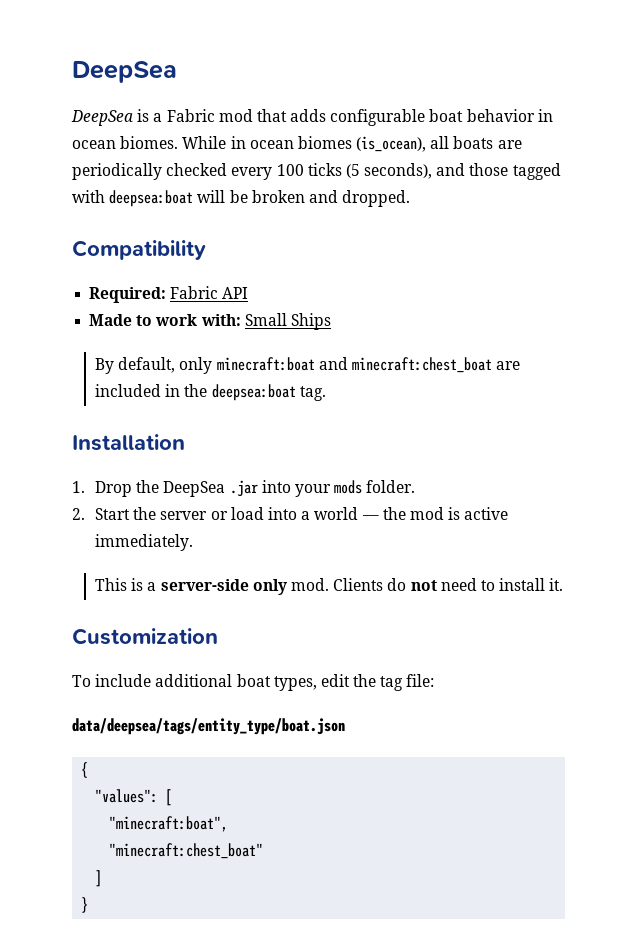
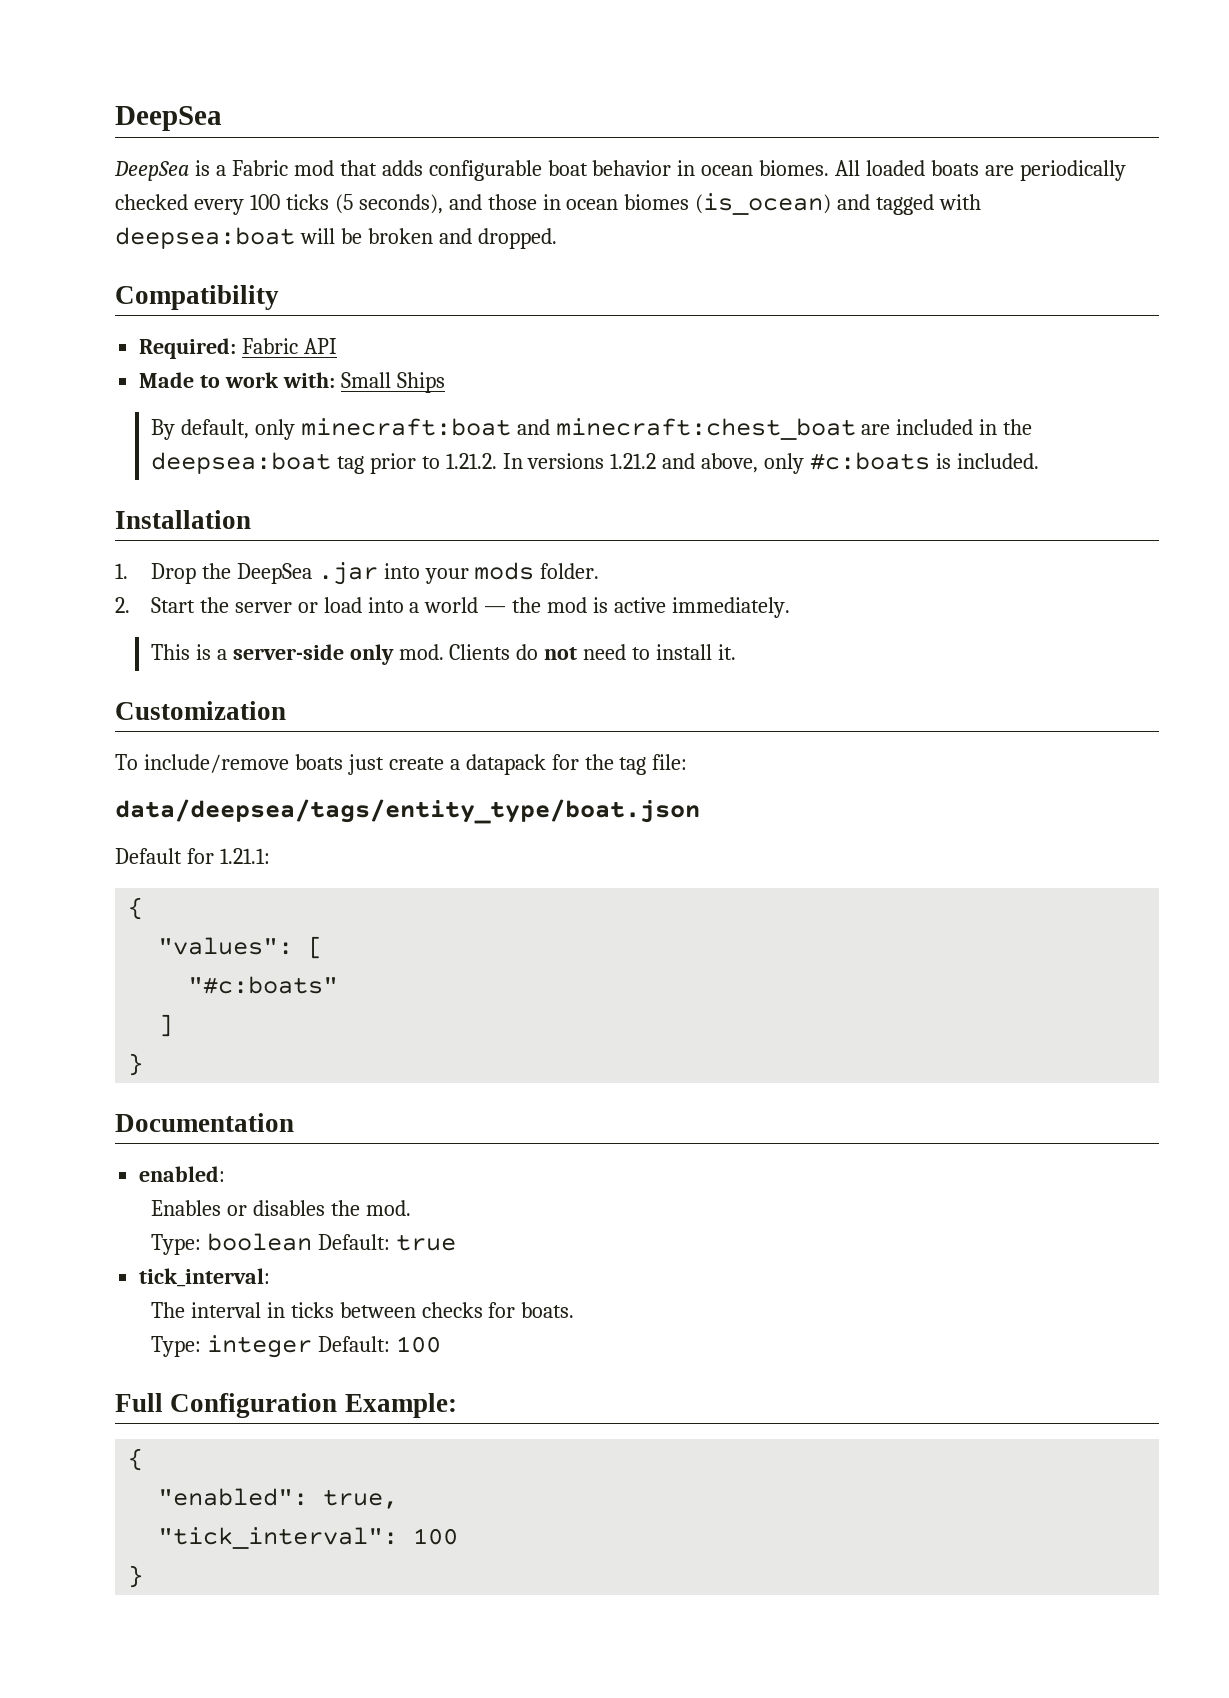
- While in ocean biomes (is_ocean), all boats are periodically checked every 100 ticks (5 seconds), and those tagged with deepsea:boat will be broken and dropped.
+ All loaded boats are periodically checked every 100 ticks (5 seconds), and those in ocean biomes (is_ocean) and tagged with deepsea:boat will be broken and dropped.
- By default, only minecraft:boat and minecraft:chest_boat are included in the deepsea:boat tag.
+ By default, only minecraft:boat and minecraft:chest_boat are included in the deepsea:boat tag prior to 1.21.2. In versions 1.21.2 and above, only #c:boats is included.
- To include additional boat types, edit the tag file:
+ To include/remove boats just create a datapack for the tag file:
+ Default for 1.21.1:
- "minecraft:boat",
- "minecraft:chest_boat"
+ "#c:boats"
+ Documentation
+ enabled:
+ Enables or disables the mod.
+ Type: boolean Default: true
+ tick_interval:
+ The interval in ticks between checks for boats.
+ Type: integer Default: 100
+ Full Configuration Example:
+ {
+ "enabled": true,
+ "tick_interval": 100
+ }

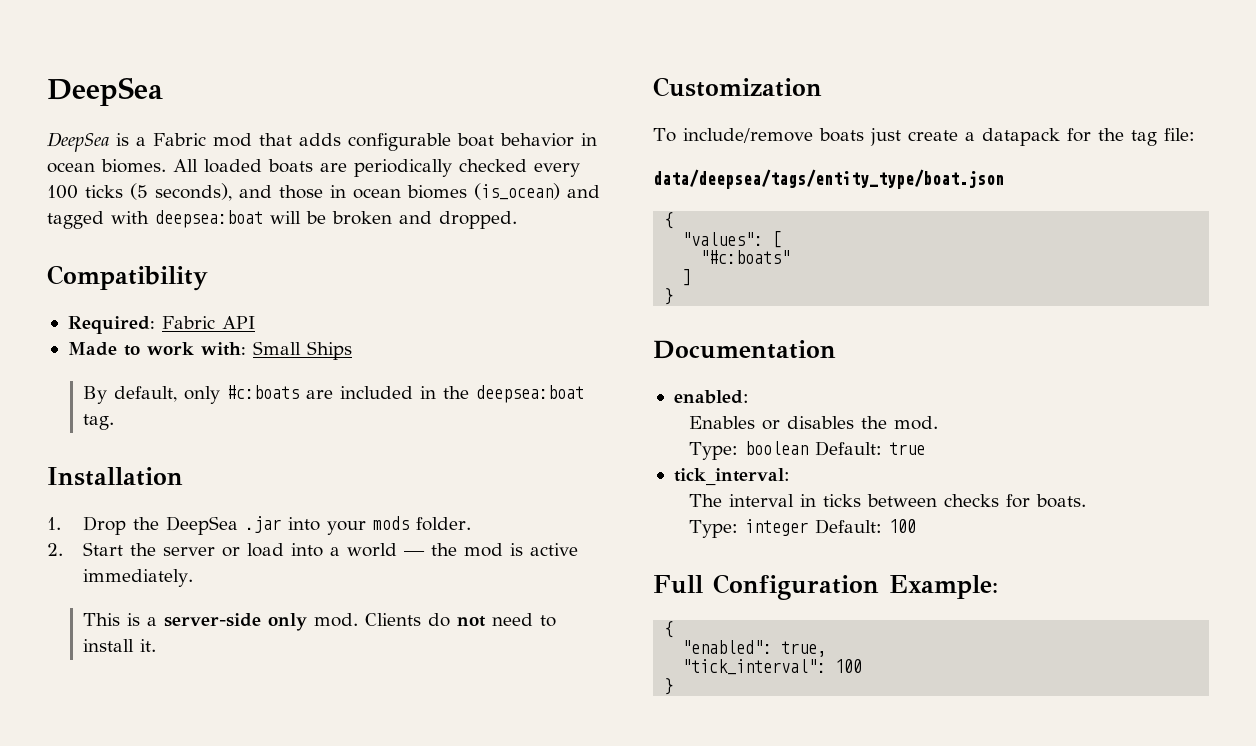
- By default, only minecraft:boat and minecraft:chest_boat are included in the deepsea:boat tag prior to 1.21.2. In versions 1.21.2 and above, only #c:boats is included.
+ By default, only #c:boats are included in the deepsea:boat tag.
- Default for 1.21.1:

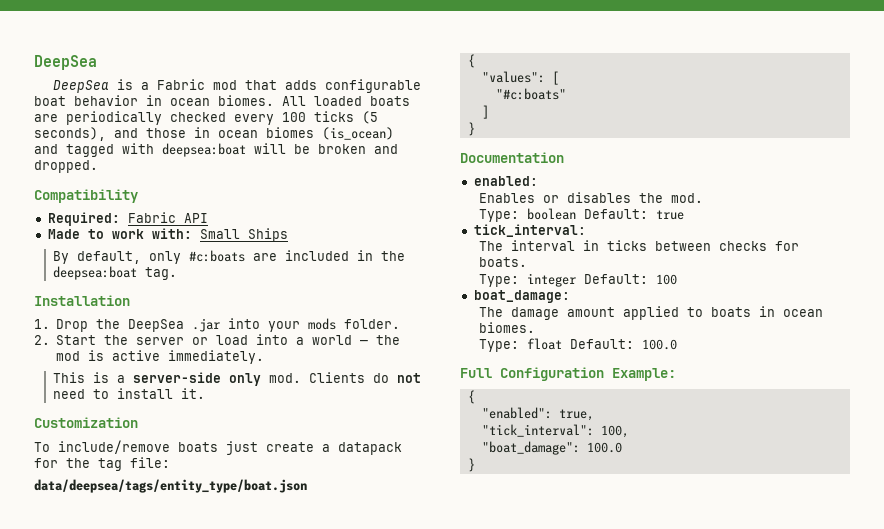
+ boat_damage:
+ The damage amount applied to boats in ocean biomes.
+ Type: float Default: 100.0
- "tick_interval": 100
+ "tick_interval": 100,
+ "boat_damage": 100.0

